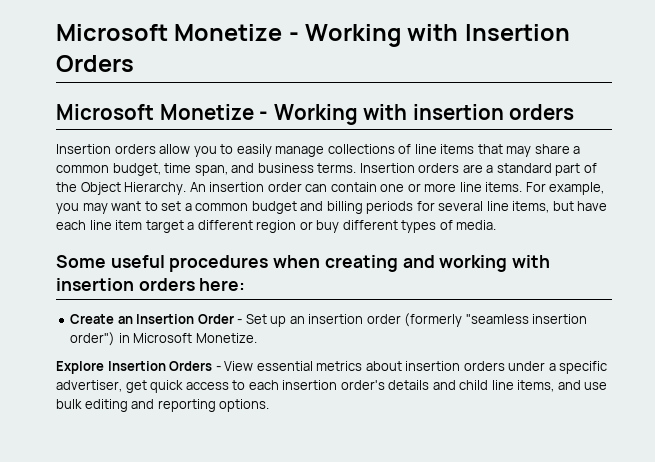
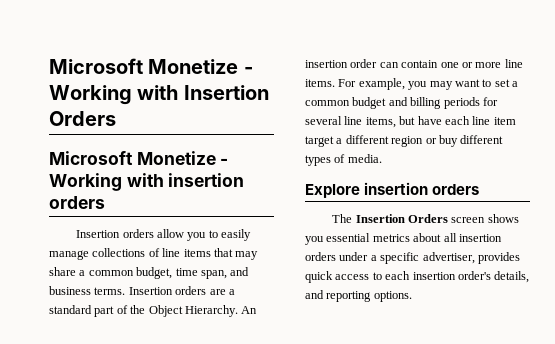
- Some useful procedures when creating and working with insertion orders here:
- Create an Insertion Order - Set up an insertion order (formerly "seamless insertion order") in Microsoft Monetize.
- Explore Insertion Orders - View essential metrics about insertion orders under a specific advertiser, get quick access to each insertion order's details and child line items, and use bulk editing and reporting options.
+ Explore insertion orders
+ The Insertion Orders screen shows you essential metrics about all insertion orders under a specific advertiser, provides quick access to each insertion order's details, and reporting options.

